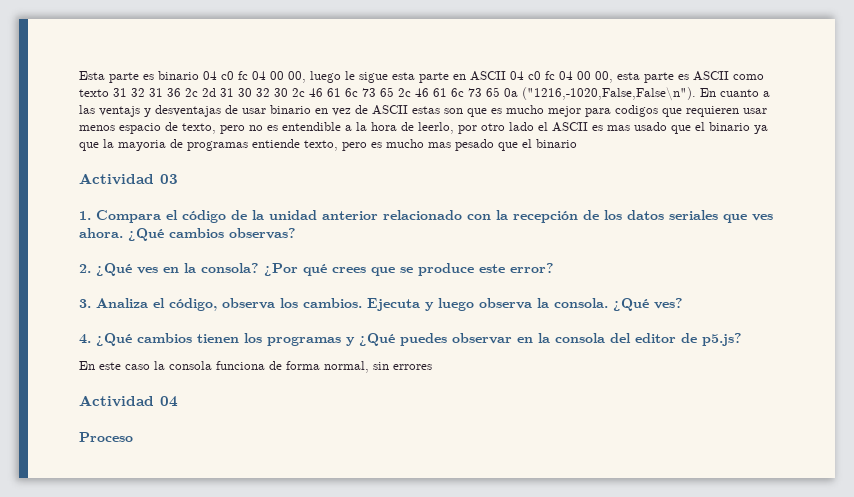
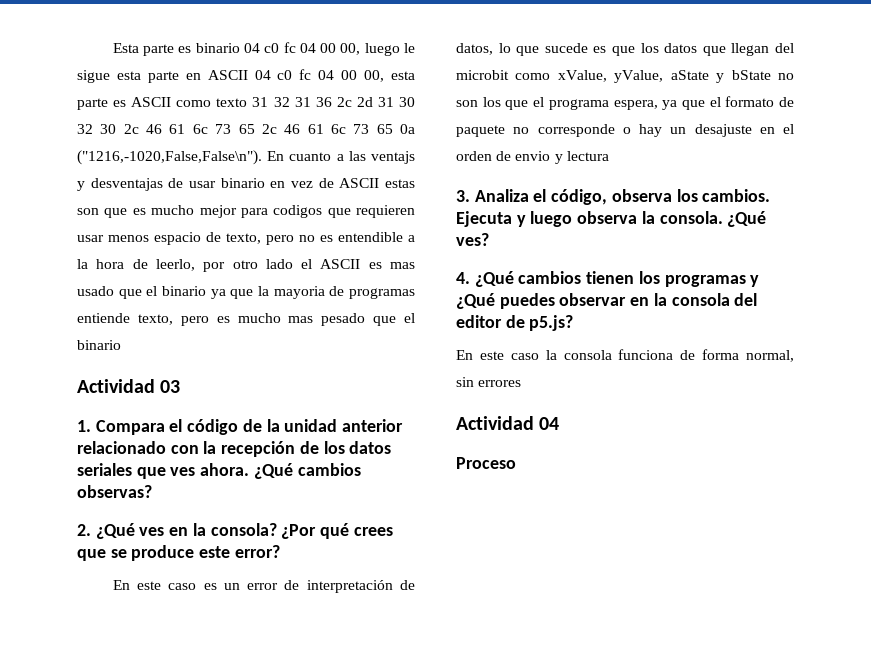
+ En este caso es un error de interpretación de datos, lo que sucede es que los datos que llegan del microbit como xValue, yValue, aState y bState no son los que el programa espera, ya que el formato de paquete no corresponde o hay un desajuste en el orden de envio y lectura

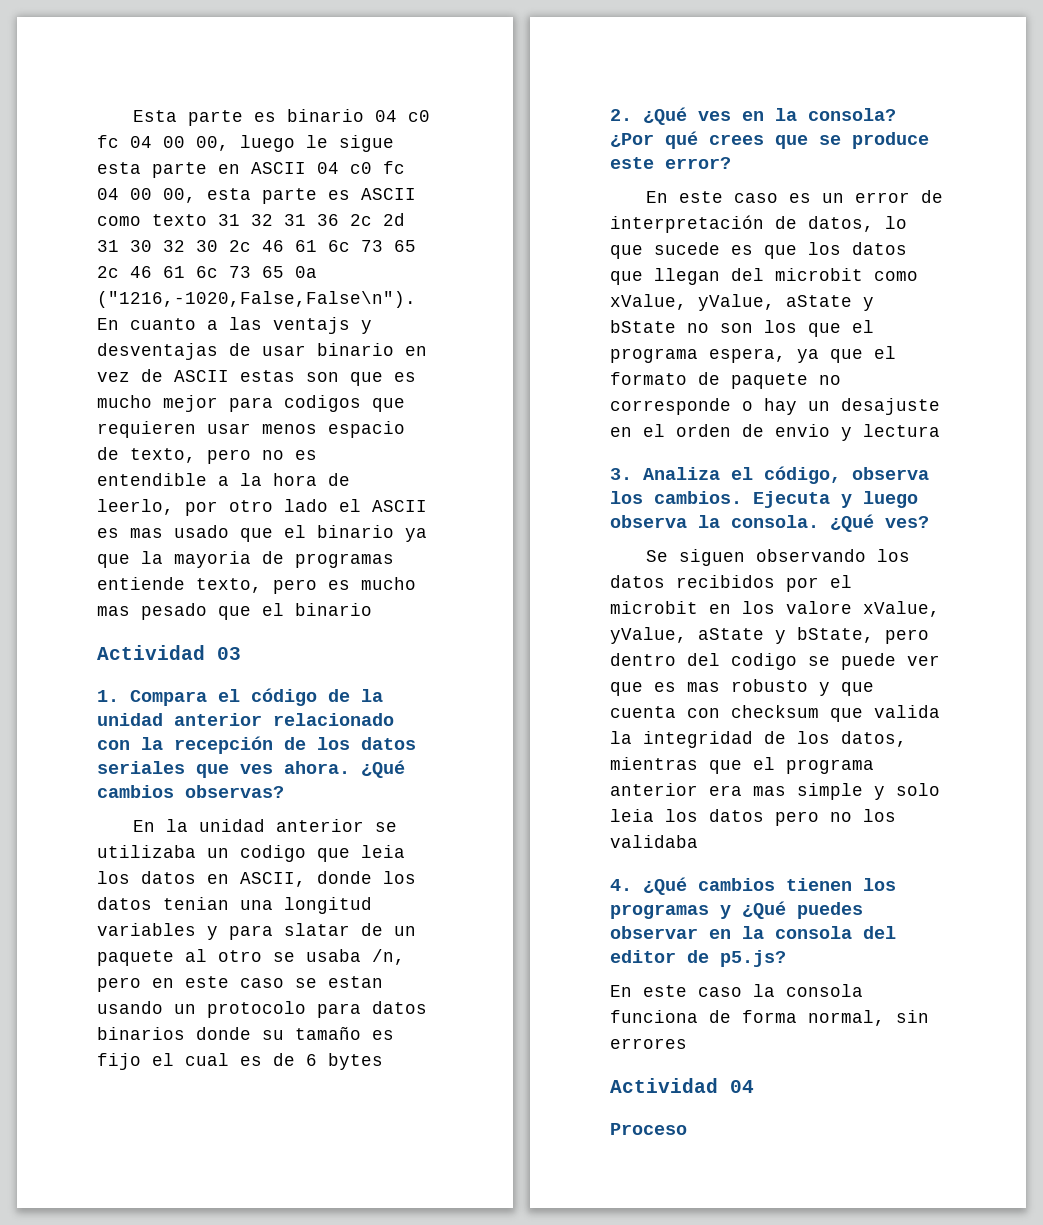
+ En la unidad anterior se utilizaba un codigo que leia los datos en ASCII, donde los datos tenian una longitud variables y para slatar de un paquete al otro se usaba /n, pero en este caso se estan usando un protocolo para datos binarios donde su tamaño es fijo el cual es de 6 bytes
+ Se siguen observando los datos recibidos por el microbit en los valore xValue, yValue, aState y bState, pero dentro del codigo se puede ver que es mas robusto y que cuenta con checksum que valida la integridad de los datos, mientras que el programa anterior era mas simple y solo leia los datos pero no los validaba

